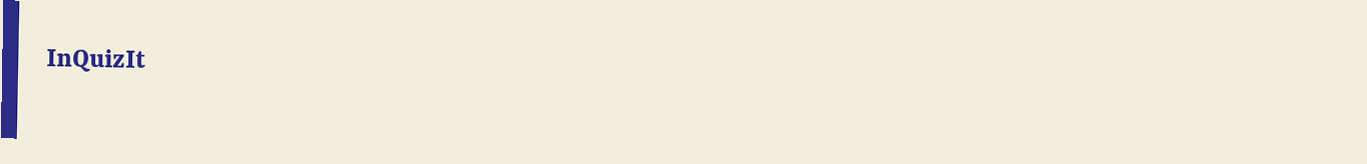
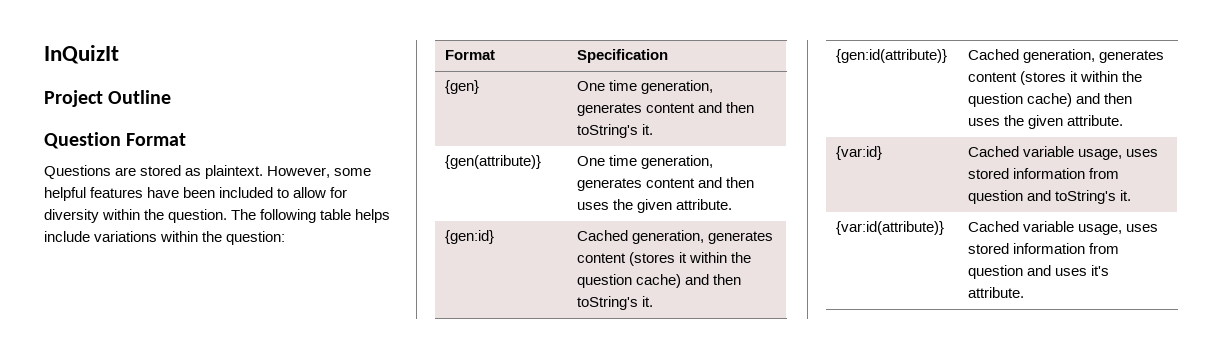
+ Project Outline
+ Question Format
+ Questions are stored as plaintext. However, some helpful features have been included to allow for diversity within the question. The following table helps include variations within the question:
+ Format | Specification
+ {gen} | One time generation, generates content and then toString's it.
+ {gen(attribute)} | One time generation, generates content and then uses the given attribute.
+ {gen:id} | Cached generation, generates content (stores it within the question cache) and then toString's it.
+ {gen:id(attribute)} | Cached generation, generates content (stores it within the question cache) and then uses the given attribute.
+ {var:id} | Cached variable usage, uses stored information from question and toString's it.
+ {var:id(attribute)} | Cached variable usage, uses stored information from question and uses it's attribute.

